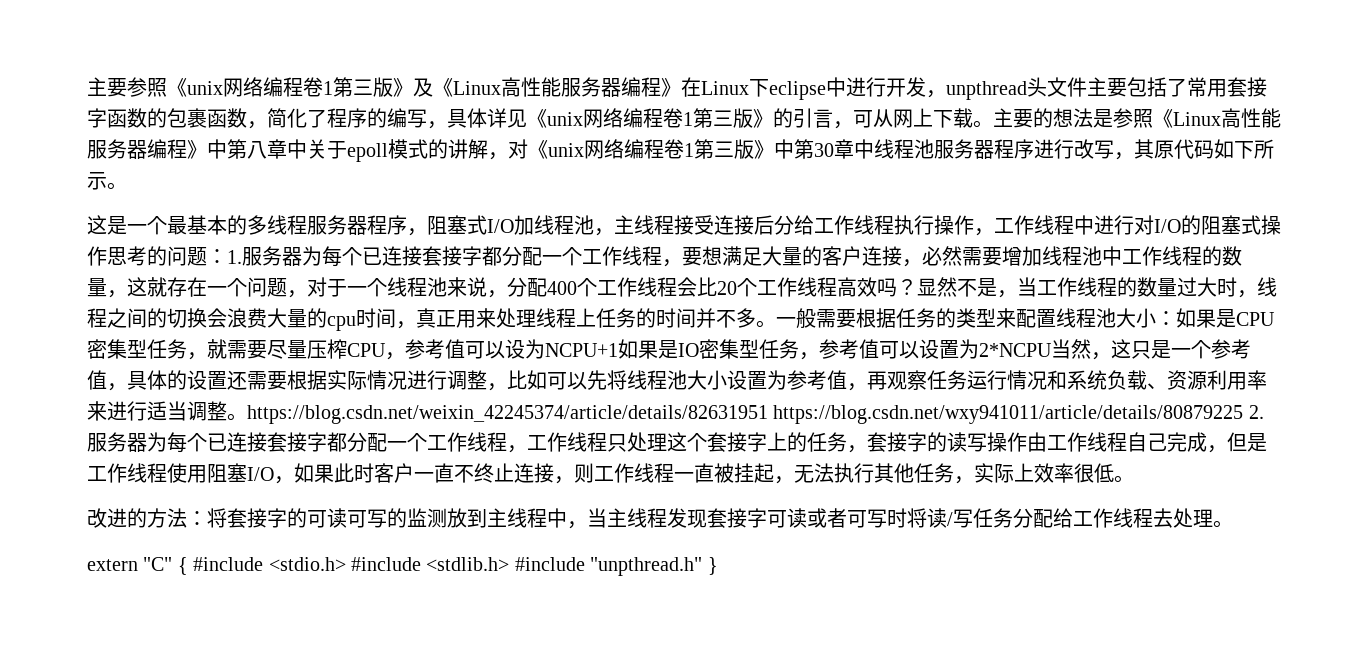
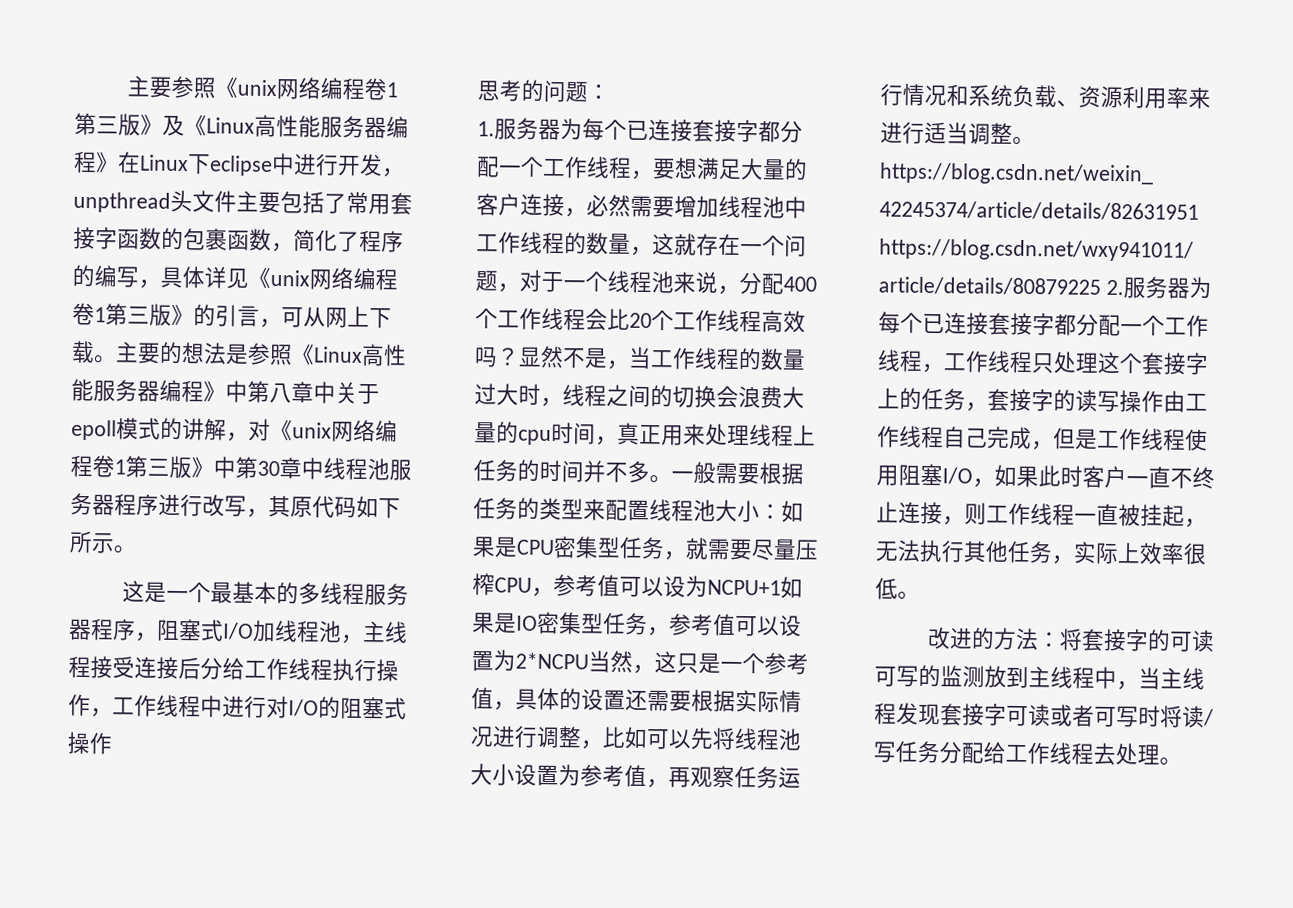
- 这是一个最基本的多线程服务器程序，阻塞式I/O加线程池，主线程接受连接后分给工作线程执行操作，工作线程中进行对I/O的阻塞式操作思考的问题：1.服务器为每个已连接套接字都分配一个工作线程，要想满足大量的客户连接，必然需要增加线程池中工作线程的数量，这就存在一个问题，对于一个线程池来说，分配400个工作线程会比20个工作线程高效吗？
+ 这是一个最基本的多线程服务器程序，阻塞式I/O加线程池，主线程接受连接后分给工作线程执行操作，工作线程中进行对I/O的阻塞式操作
+ 思考的问题：
+ 1.服务器为每个已连接套接字都分配一个工作线程，要想满足大量的客户连接，必然需要增加线程池中工作线程的数量，这就存在一个问题，对于一个线程池来说，分配400个工作线程会比20个工作线程高效吗？
- extern "C" { #include <stdio.h> #include <stdlib.h> #include "unpthread.h" }

